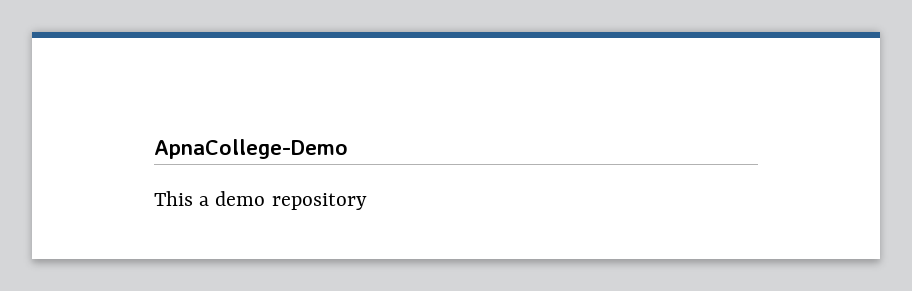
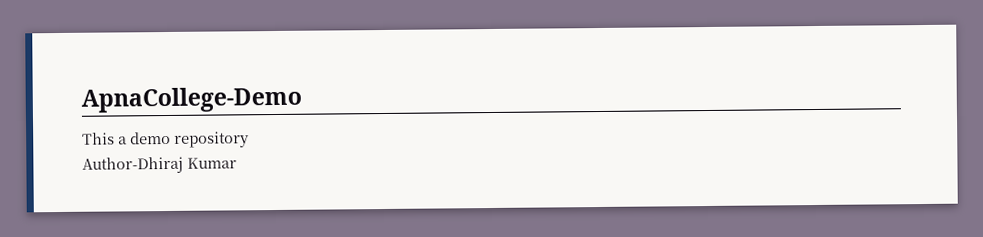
+ Author-Dhiraj Kumar

